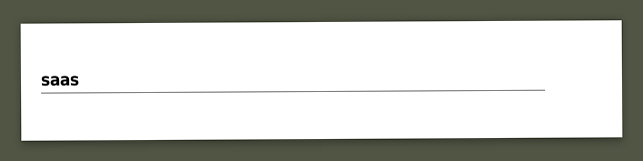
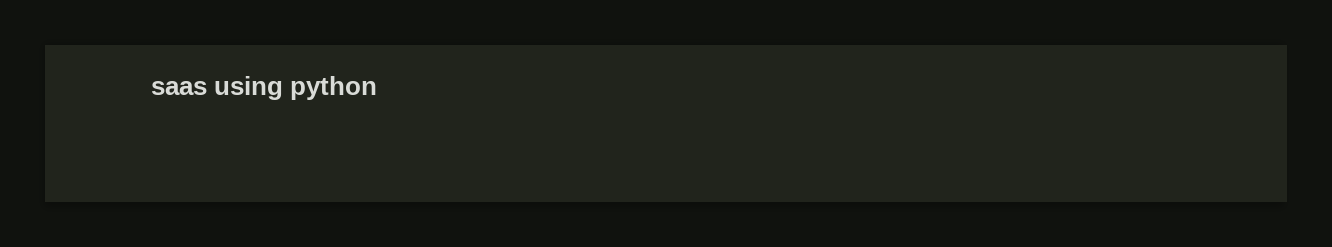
- saas
+ saas using python

